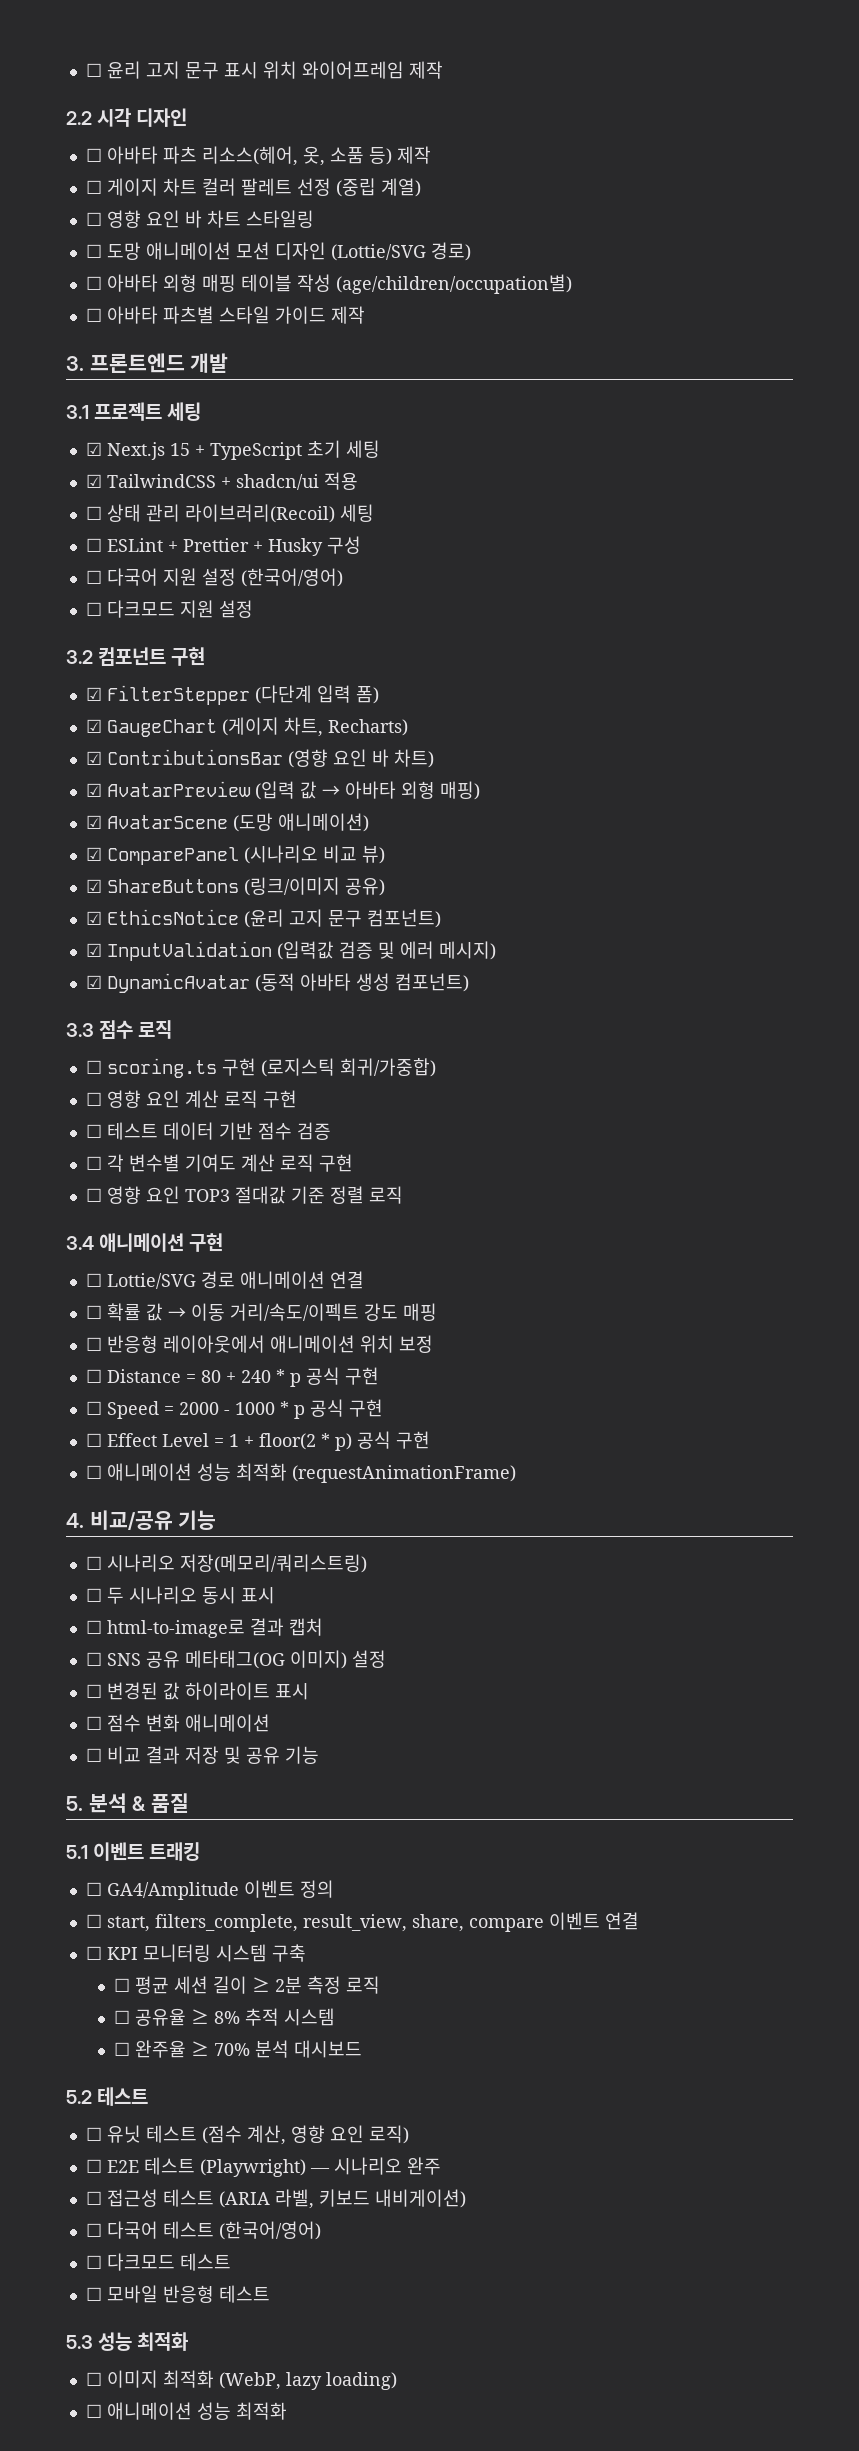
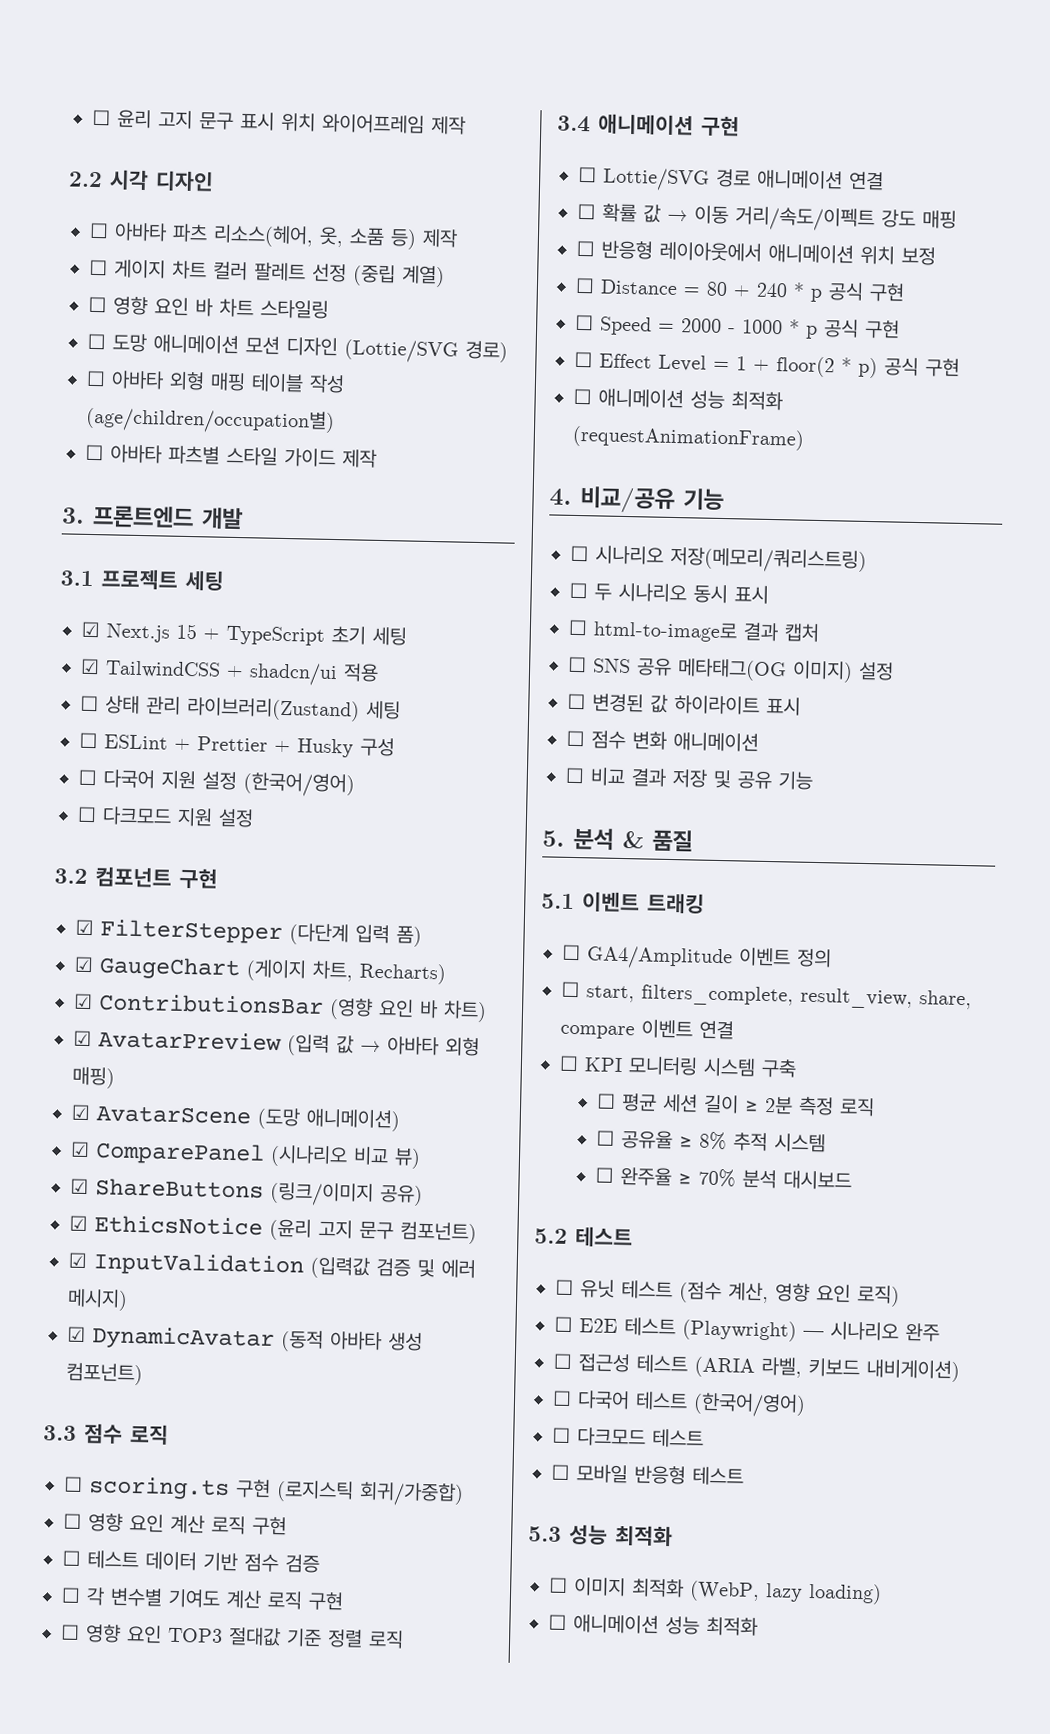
- ☐ 상태 관리 라이브러리(Recoil) 세팅
+ ☐ 상태 관리 라이브러리(Zustand) 세팅

